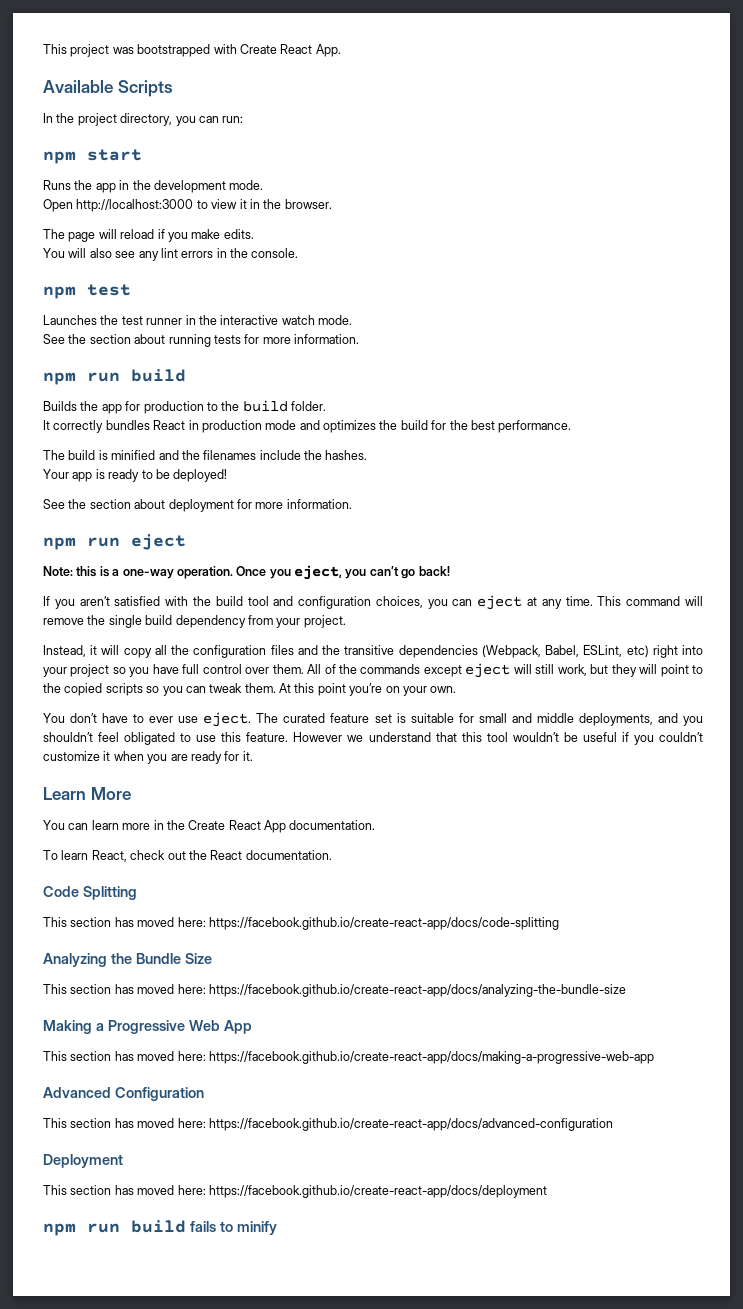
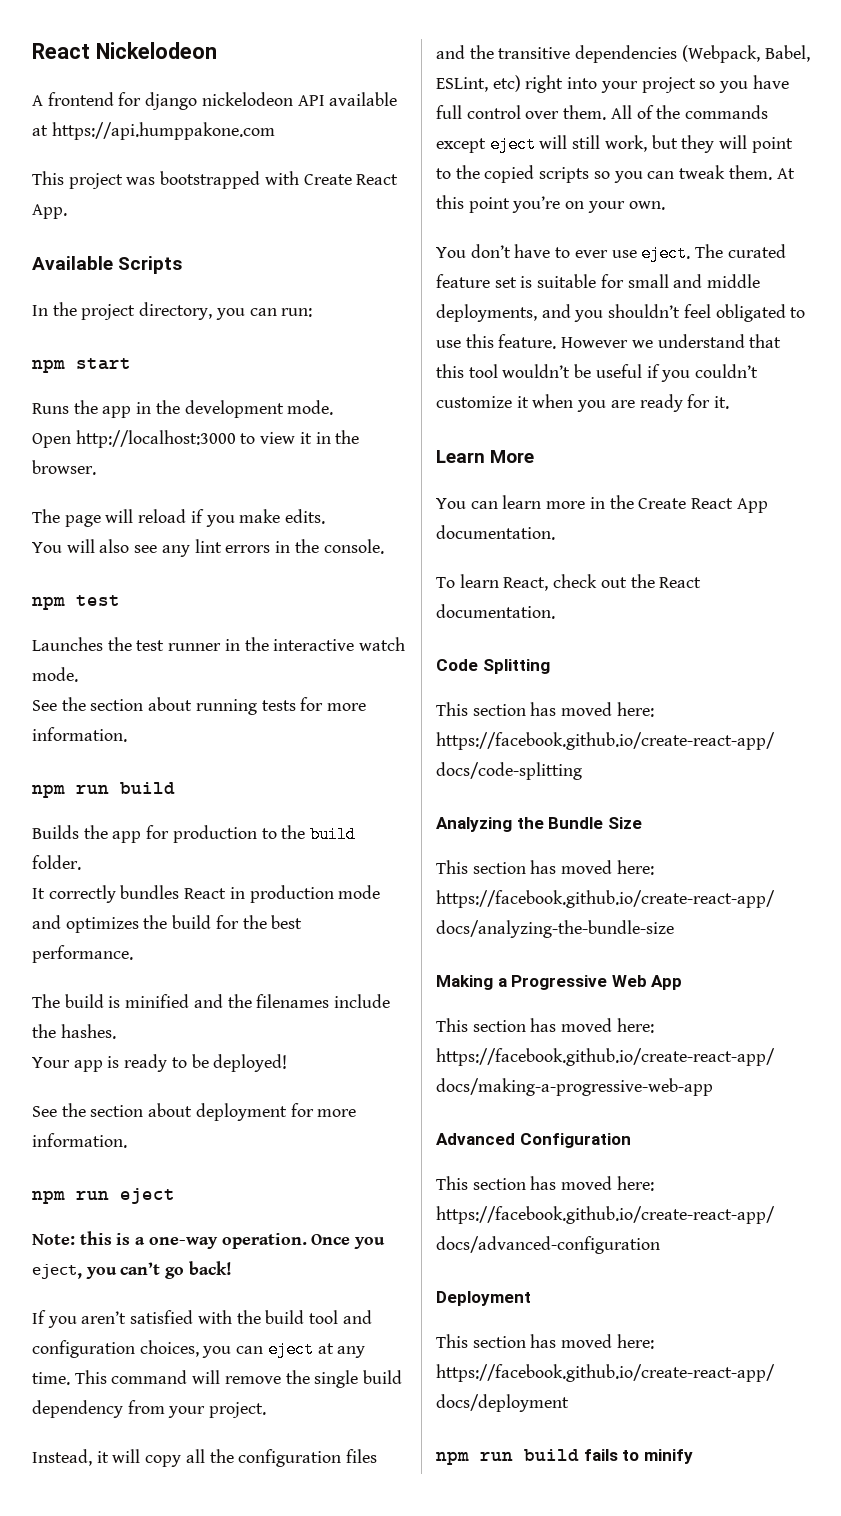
+ React Nickelodeon
+ A frontend for django nickelodeon API available at https://api.humppakone.com

